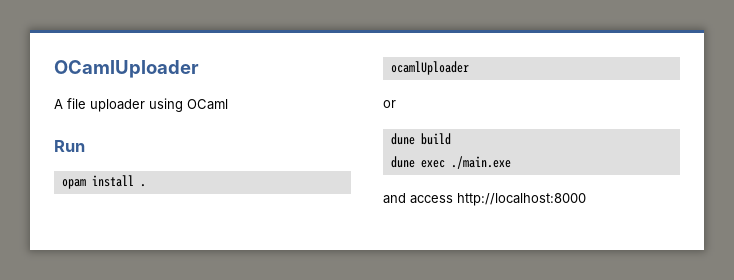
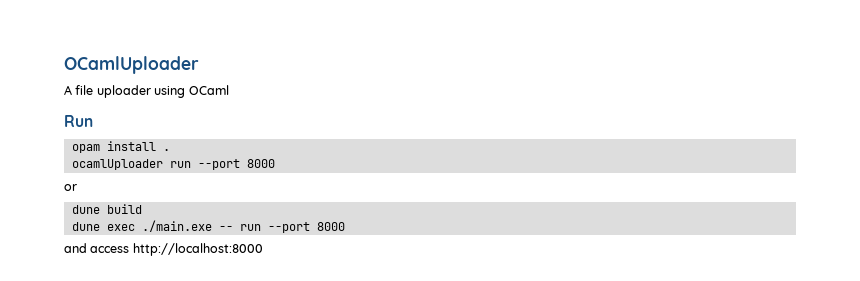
- ocamlUploader
+ ocamlUploader run --port 8000
- dune exec ./main.exe
+ dune exec ./main.exe -- run --port 8000

